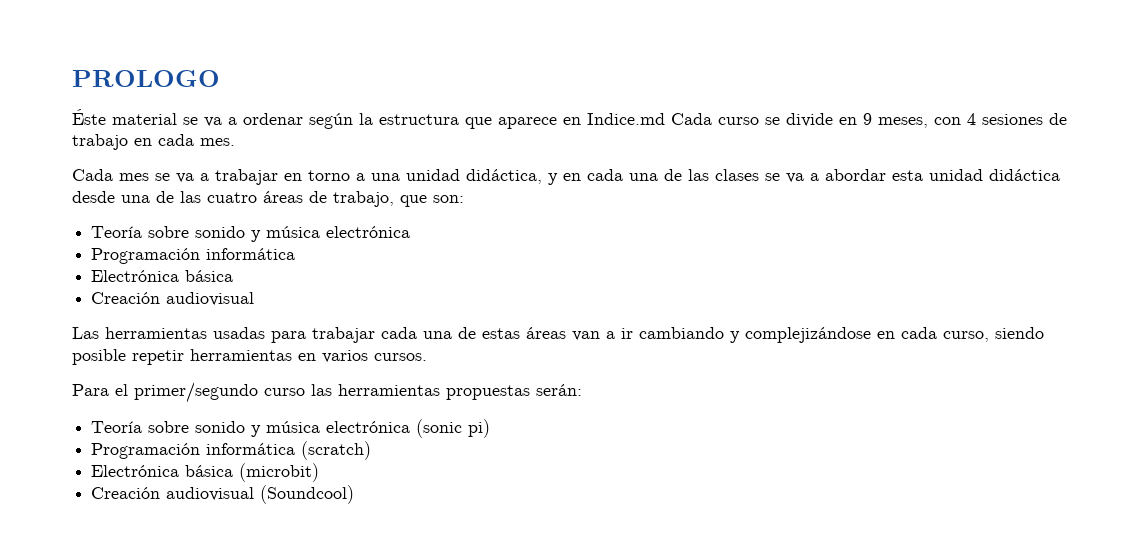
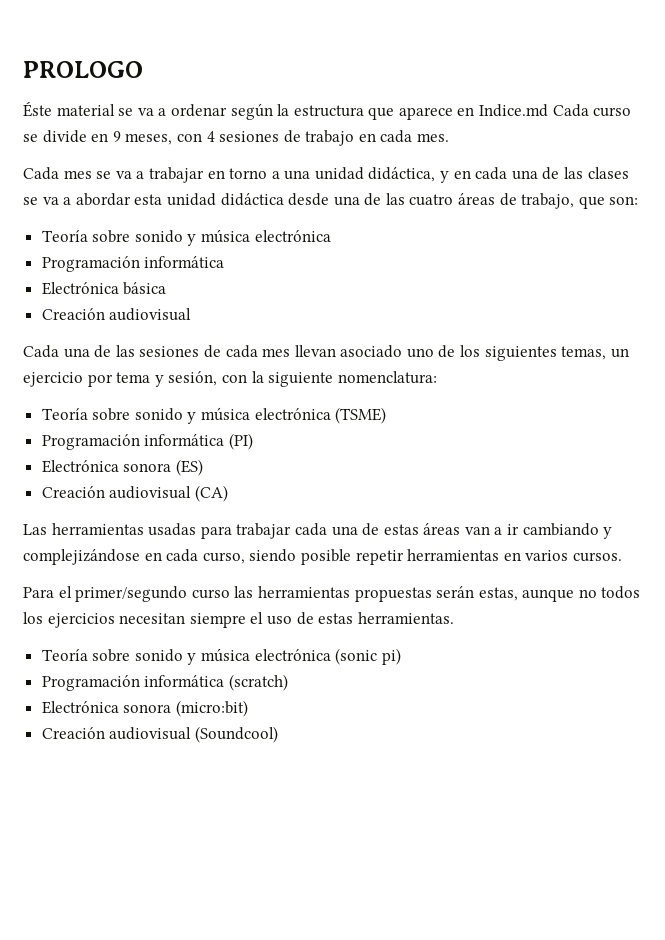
+ Cada una de las sesiones de cada mes llevan asociado uno de los siguientes temas, un ejercicio por tema y sesión, con la siguiente nomenclatura:
+ Teoría sobre sonido y música electrónica (TSME)
+ Programación informática (PI)
+ Electrónica sonora (ES)
+ Creación audiovisual (CA)
- Para el primer/segundo curso las herramientas propuestas serán:
+ Para el primer/segundo curso las herramientas propuestas serán estas, aunque no todos los ejercicios necesitan siempre el uso de estas herramientas.
- Electrónica básica (microbit)
+ Electrónica sonora (micro:bit)

